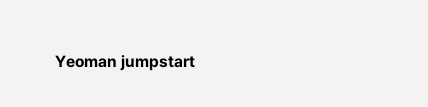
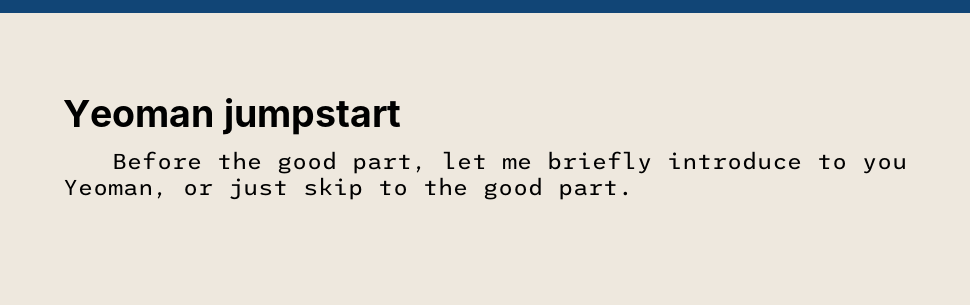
+ Before the good part, let me briefly introduce to you Yeoman, or just skip to the good part.

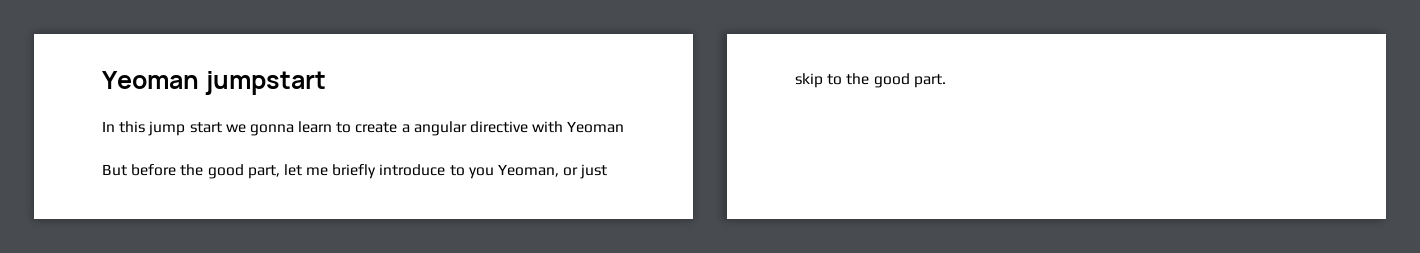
- Before the good part, let me briefly introduce to you Yeoman, or just skip to the good part.
+ In this jump start we gonna learn to create a angular directive with Yeoman
+ But before the good part, let me briefly introduce to you Yeoman, or just skip to the good part.

